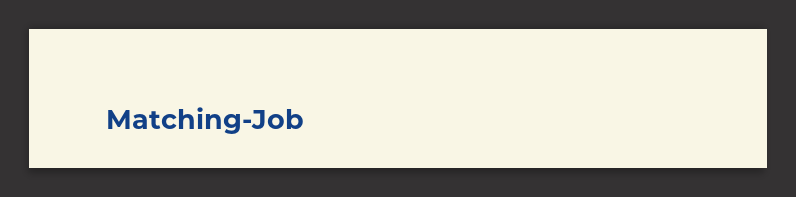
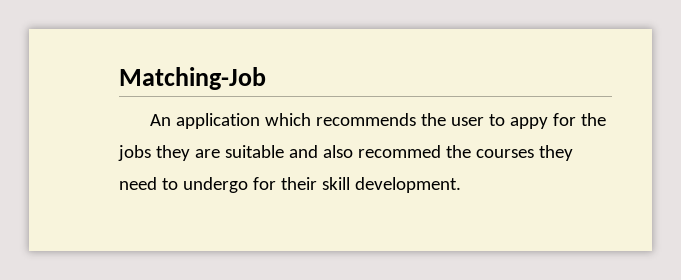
+ An application which recommends the user to appy for the jobs they are suitable and also recommed the courses they need to undergo for their skill development.

